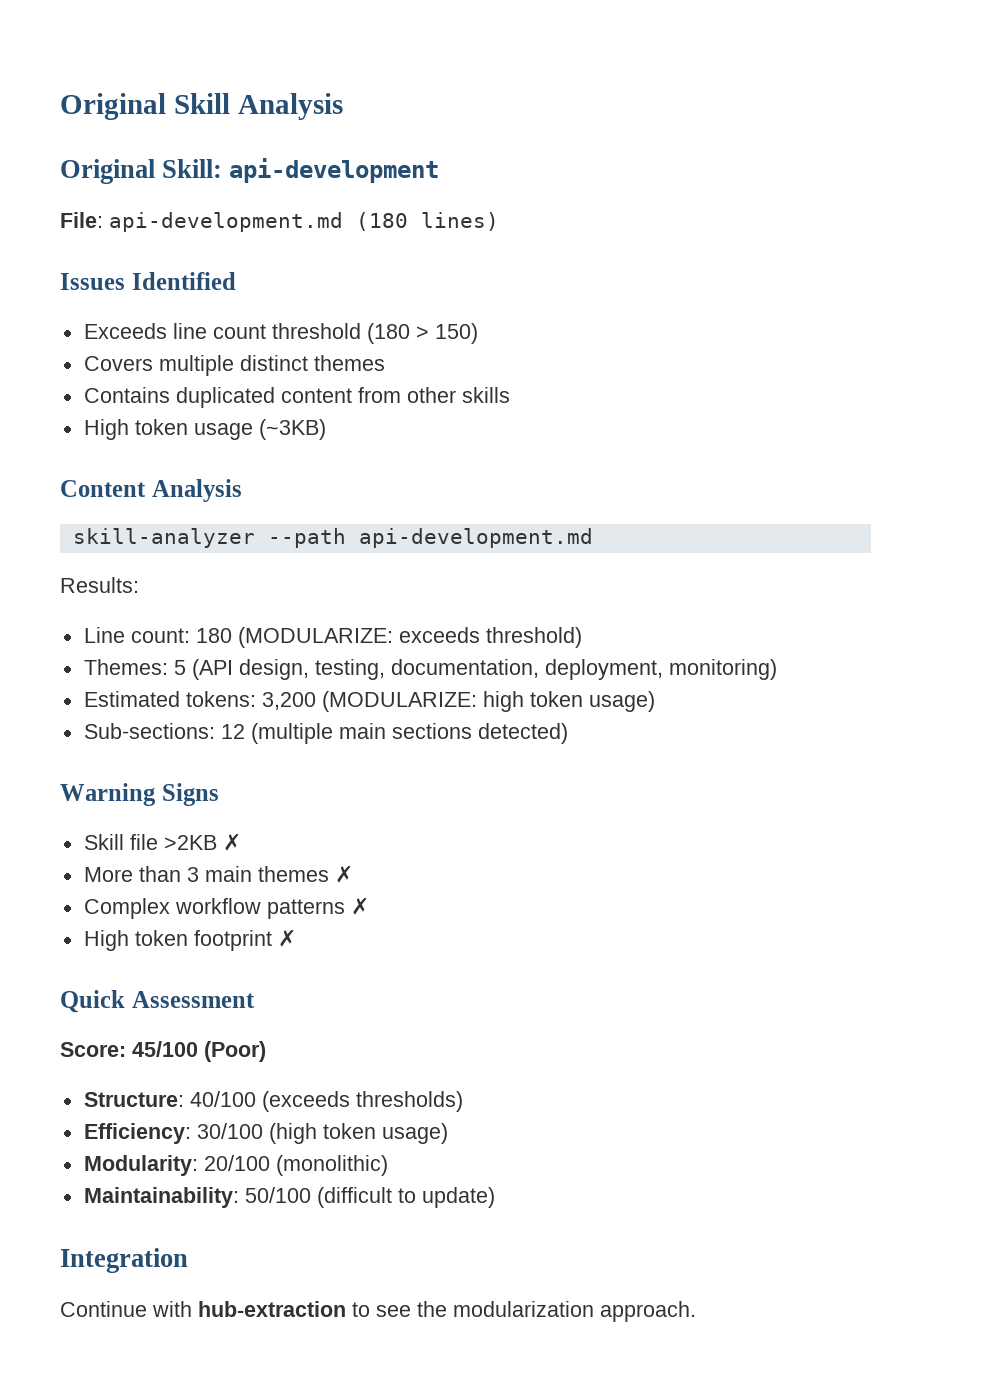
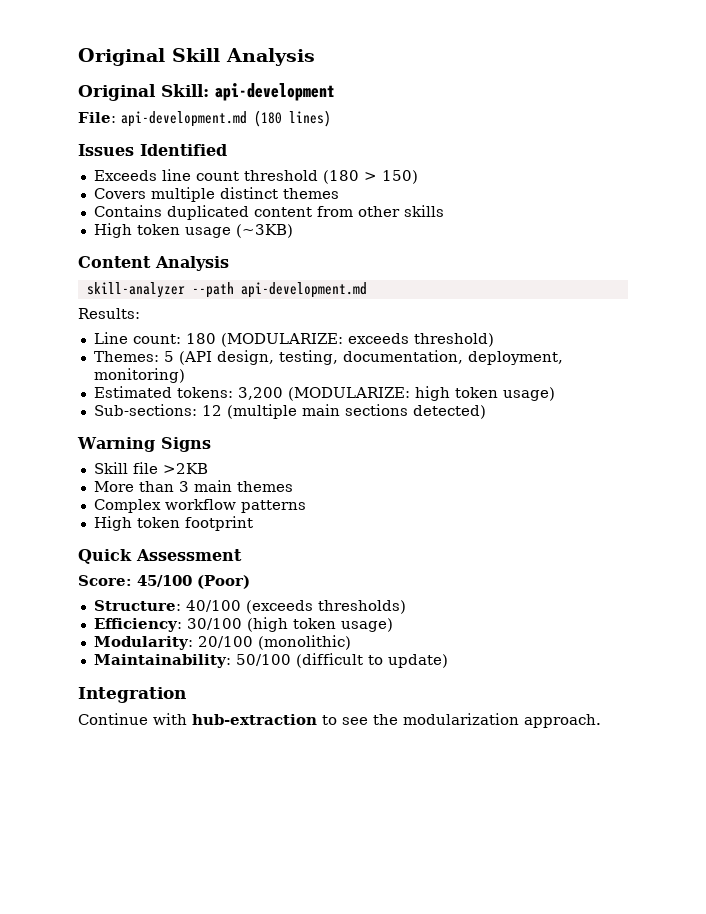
- Skill file >2KB ✗
+ Skill file >2KB
- More than 3 main themes ✗
+ More than 3 main themes
- Complex workflow patterns ✗
+ Complex workflow patterns
- High token footprint ✗
+ High token footprint

